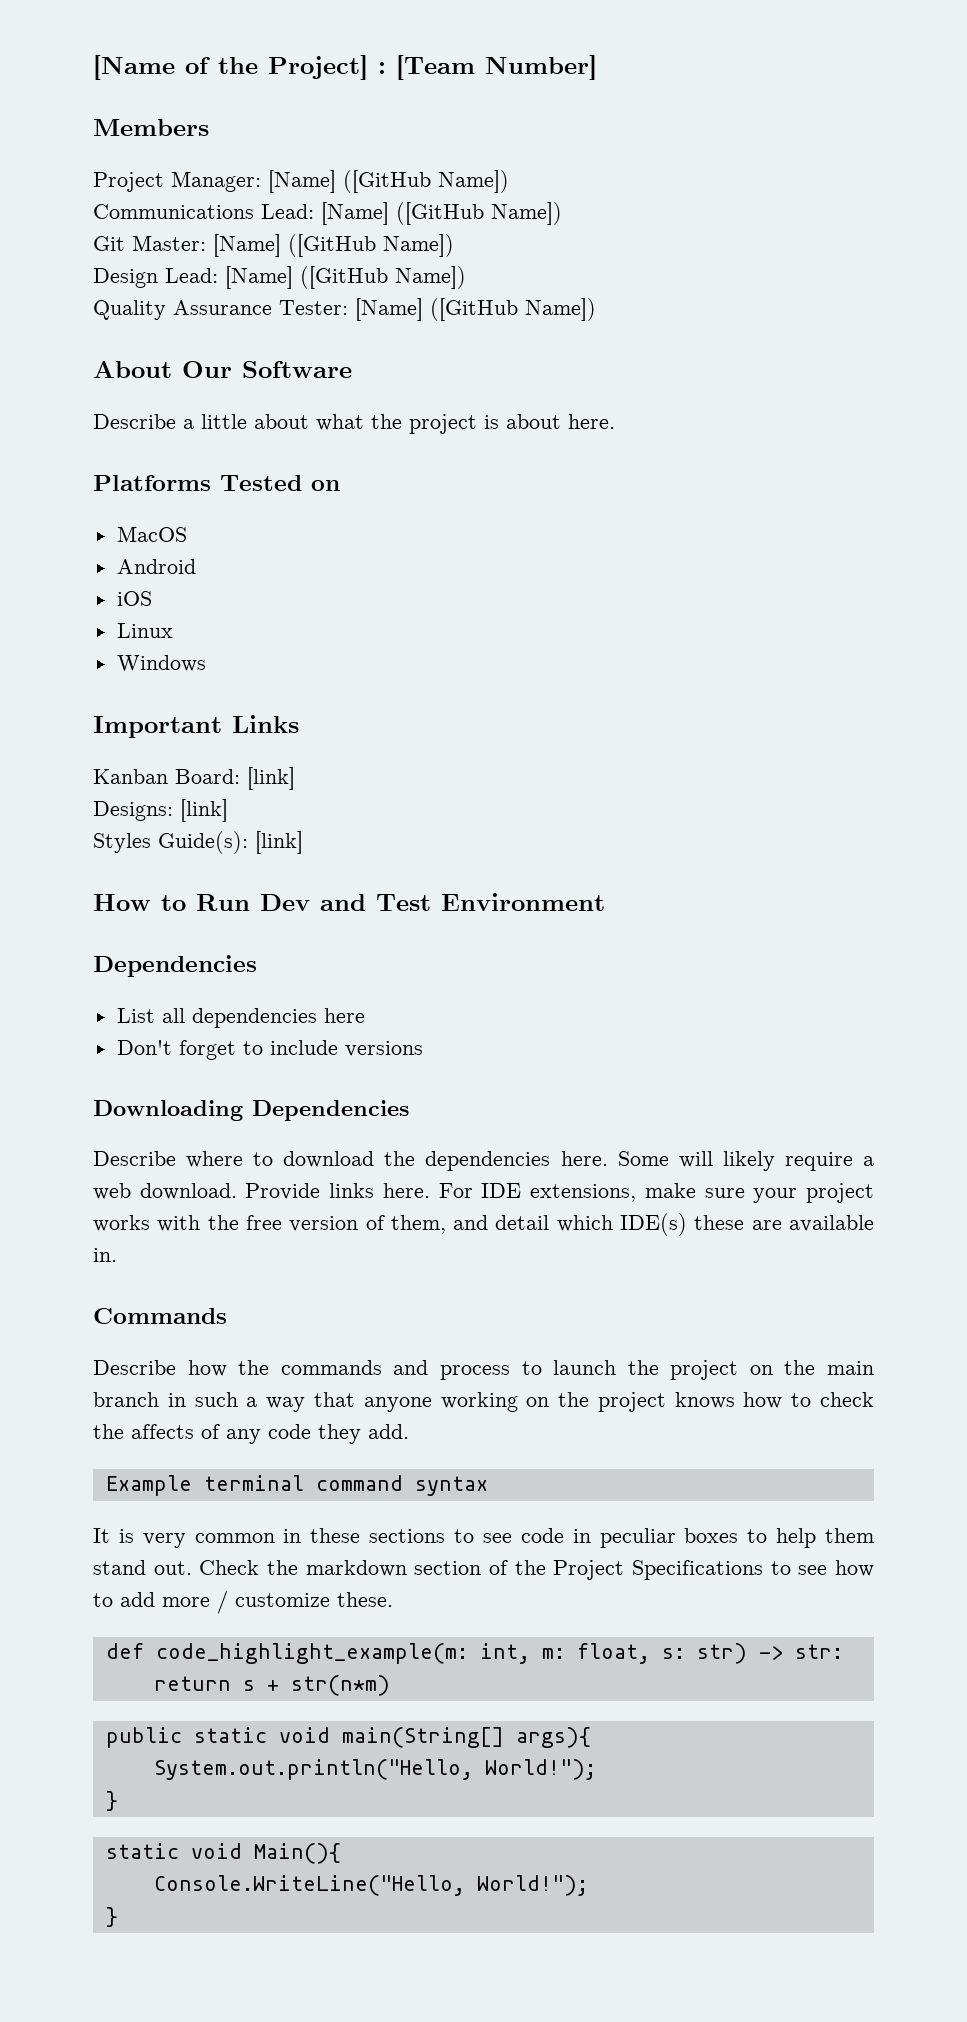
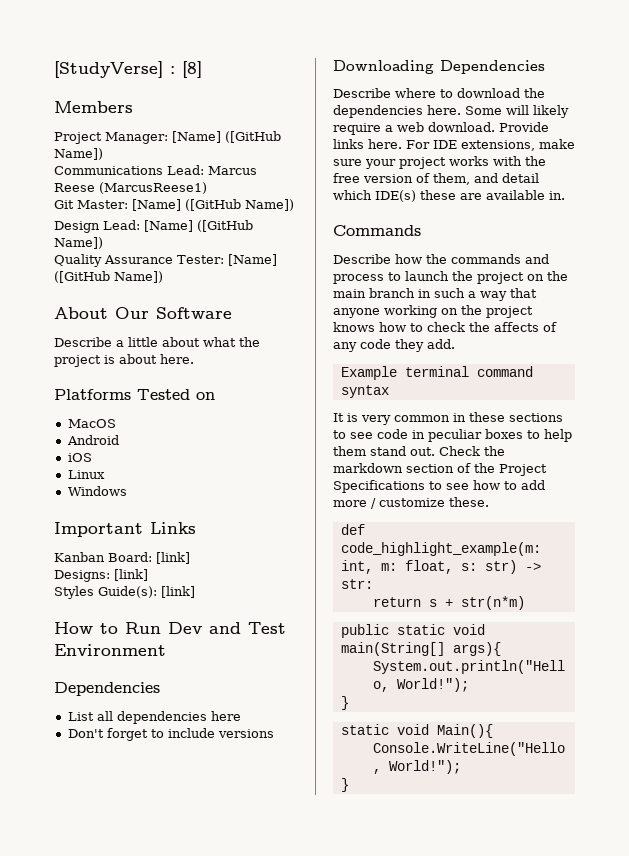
- [Name of the Project] : [Team Number]
+ [StudyVerse] : [8]
- Communications Lead: [Name] ([GitHub Name])
+ Communications Lead: Marcus Reese (MarcusReese1)

